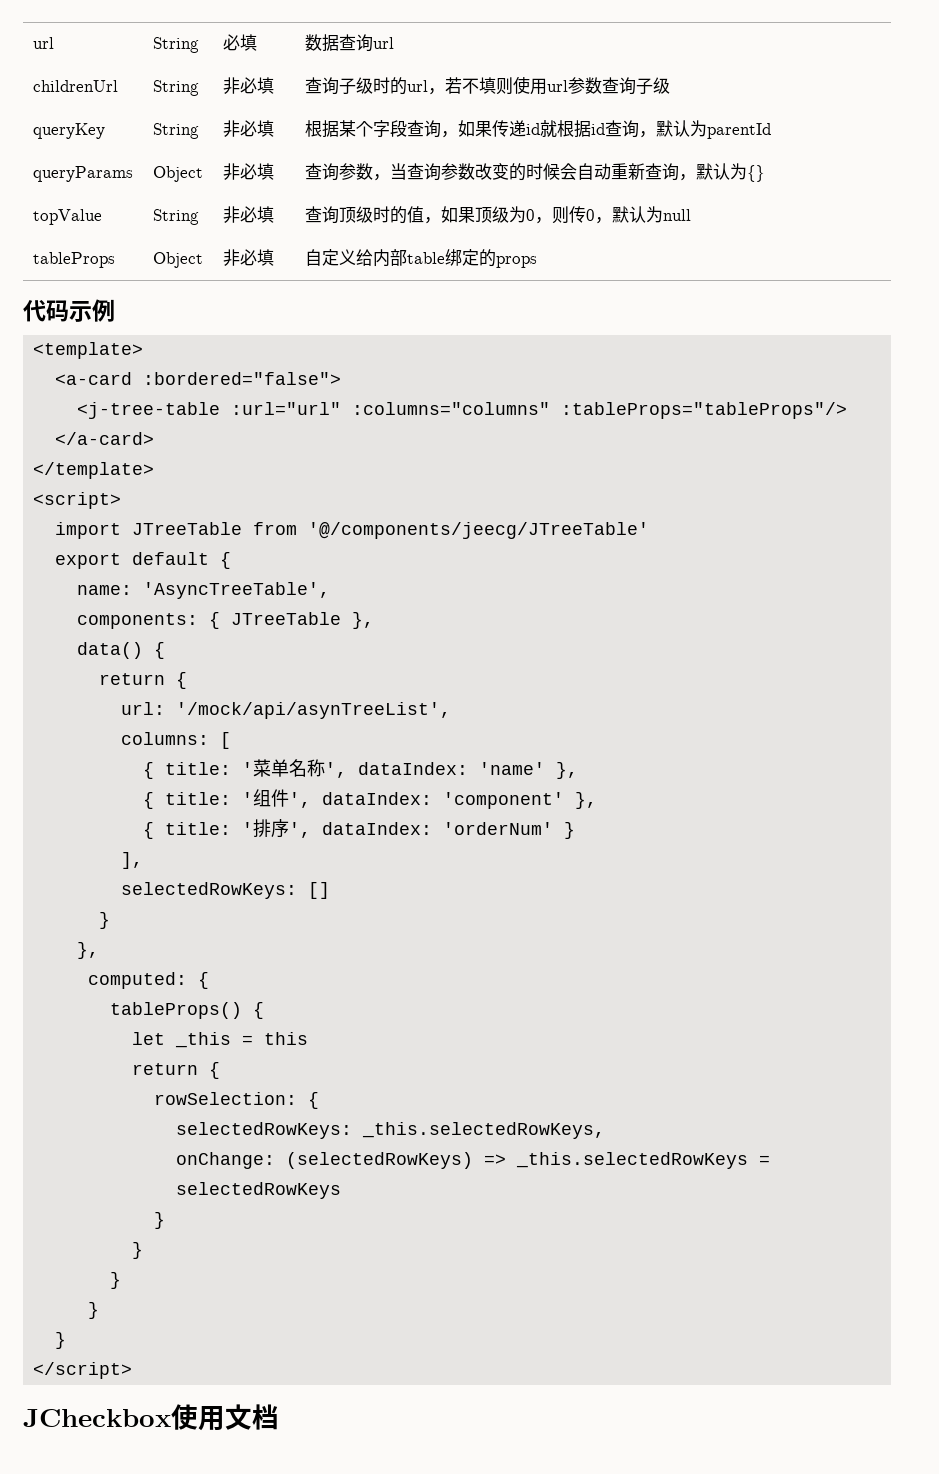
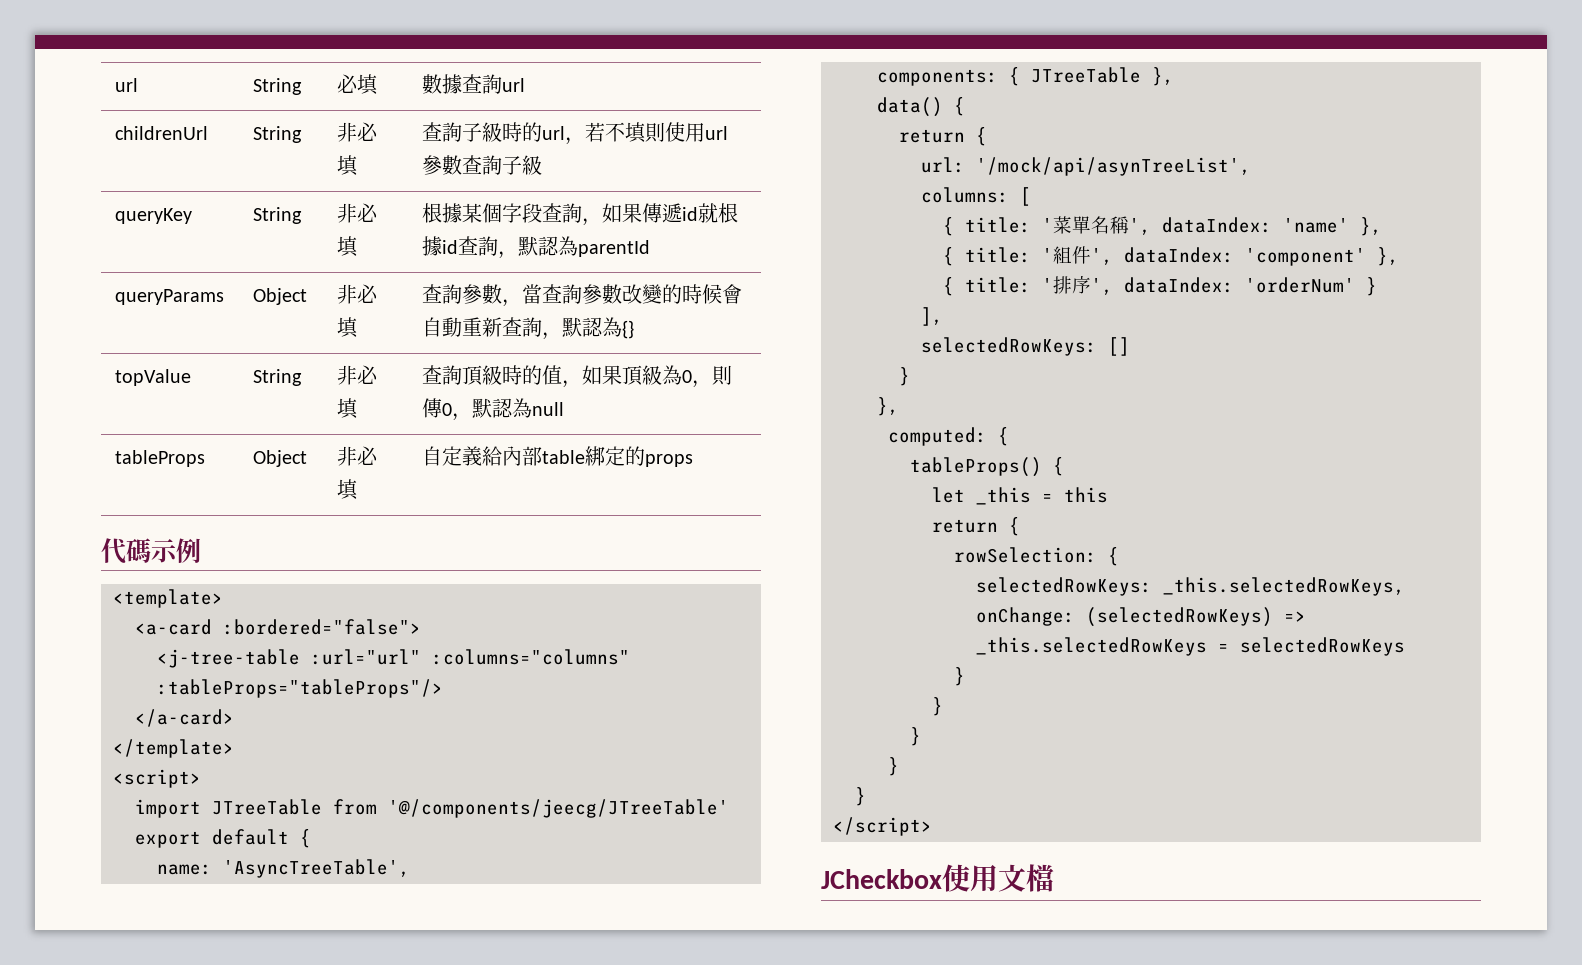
- url | String | 必填 | 数据查询url
+ url | String | 必填 | 數據查詢url
- childrenUrl | String | 非必填 | 查询子级时的url，若不填则使用url参数查询子级
+ childrenUrl | String | 非必填 | 查詢子級時的url，若不填則使用url參數查詢子級
- queryKey | String | 非必填 | 根据某个字段查询，如果传递id就根据id查询，默认为parentId
+ queryKey | String | 非必填 | 根據某個字段查詢，如果傳遞id就根據id查詢，默認為parentId
- queryParams | Object | 非必填 | 查询参数，当查询参数改变的时候会自动重新查询，默认为{}
+ queryParams | Object | 非必填 | 查詢參數，當查詢參數改變的時候會自動重新查詢，默認為{}
- topValue | String | 非必填 | 查询顶级时的值，如果顶级为0，则传0，默认为null
+ topValue | String | 非必填 | 查詢頂級時的值，如果頂級為0，則傳0，默認為null
- tableProps | Object | 非必填 | 自定义给内部table绑定的props
+ tableProps | Object | 非必填 | 自定義給內部table綁定的props
- 代码示例
+ 代碼示例
- { title: '菜单名称', dataIndex: 'name' },
+ { title: '菜單名稱', dataIndex: 'name' },
- { title: '组件', dataIndex: 'component' },
+ { title: '組件', dataIndex: 'component' },
- JCheckbox使用文档
+ JCheckbox使用文檔

